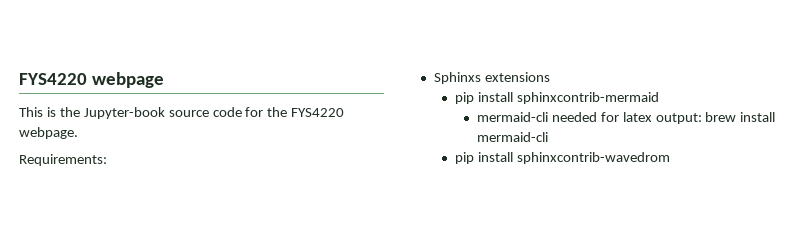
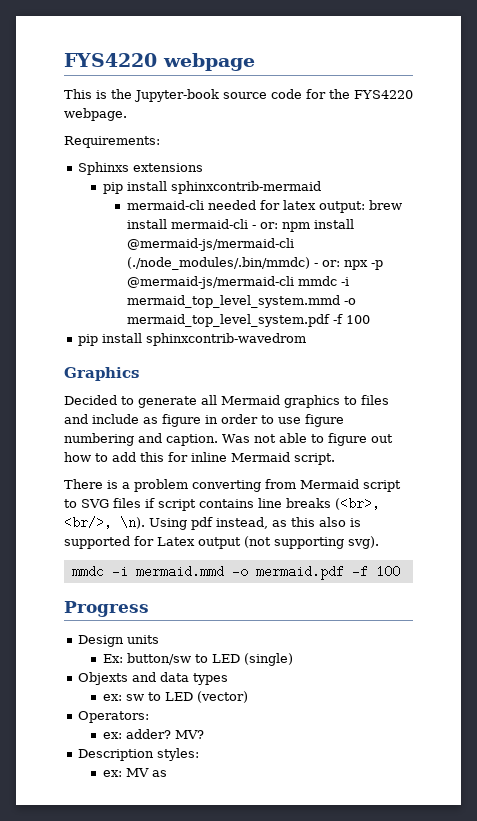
- mermaid-cli needed for latex output: brew install mermaid-cli
+ mermaid-cli needed for latex output: brew install mermaid-cli - or: npm install @mermaid-js/mermaid-cli (./node_modules/.bin/mmdc) - or: npx -p @mermaid-js/mermaid-cli mmdc -i mermaid_top_level_system.mmd -o mermaid_top_level_system.pdf -f 100
  pip install sphinxcontrib-wavedrom
+ Graphics
+ Decided to generate all Mermaid graphics to files and include as figure in order to use figure numbering and caption. Was not able to figure out how to add this for inline Mermaid script.
+ There is a problem converting from Mermaid script to SVG files if script contains line breaks (<br>, <br/>, \n). Using pdf instead, as this also is supported for Latex output (not supporting svg).
+ mmdc -i mermaid.mmd -o mermaid.pdf -f 100
+ Progress
+ Design units
+ Ex: button/sw to LED (single)
+ Objexts and data types
+ ex: sw to LED (vector)
+ Operators:
+ ex: adder? MV?
+ Description styles:
+ ex: MV as

